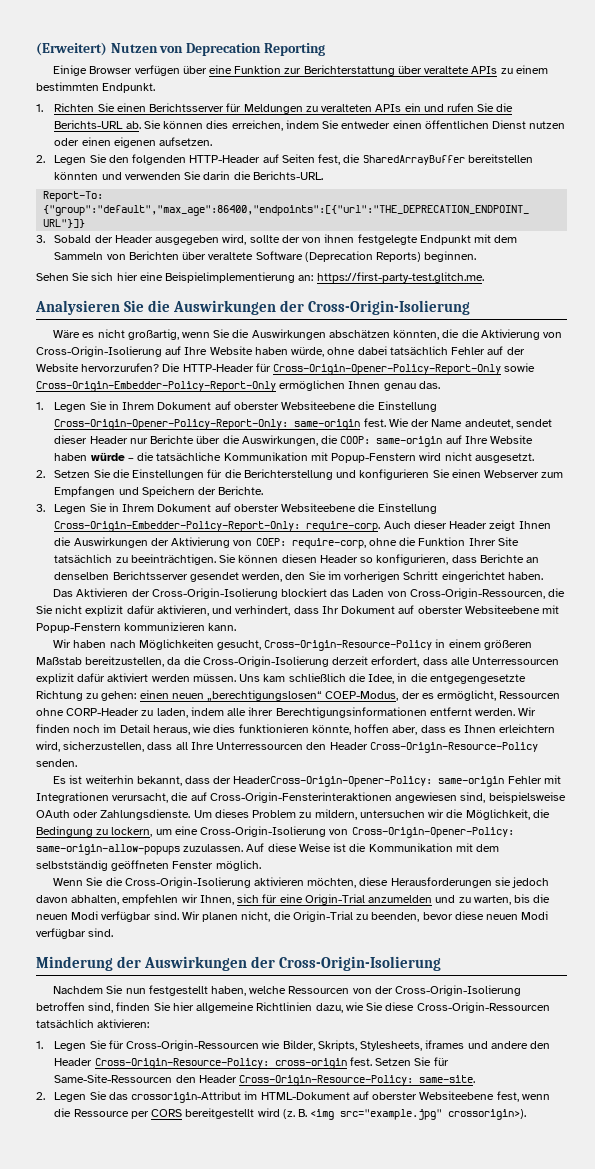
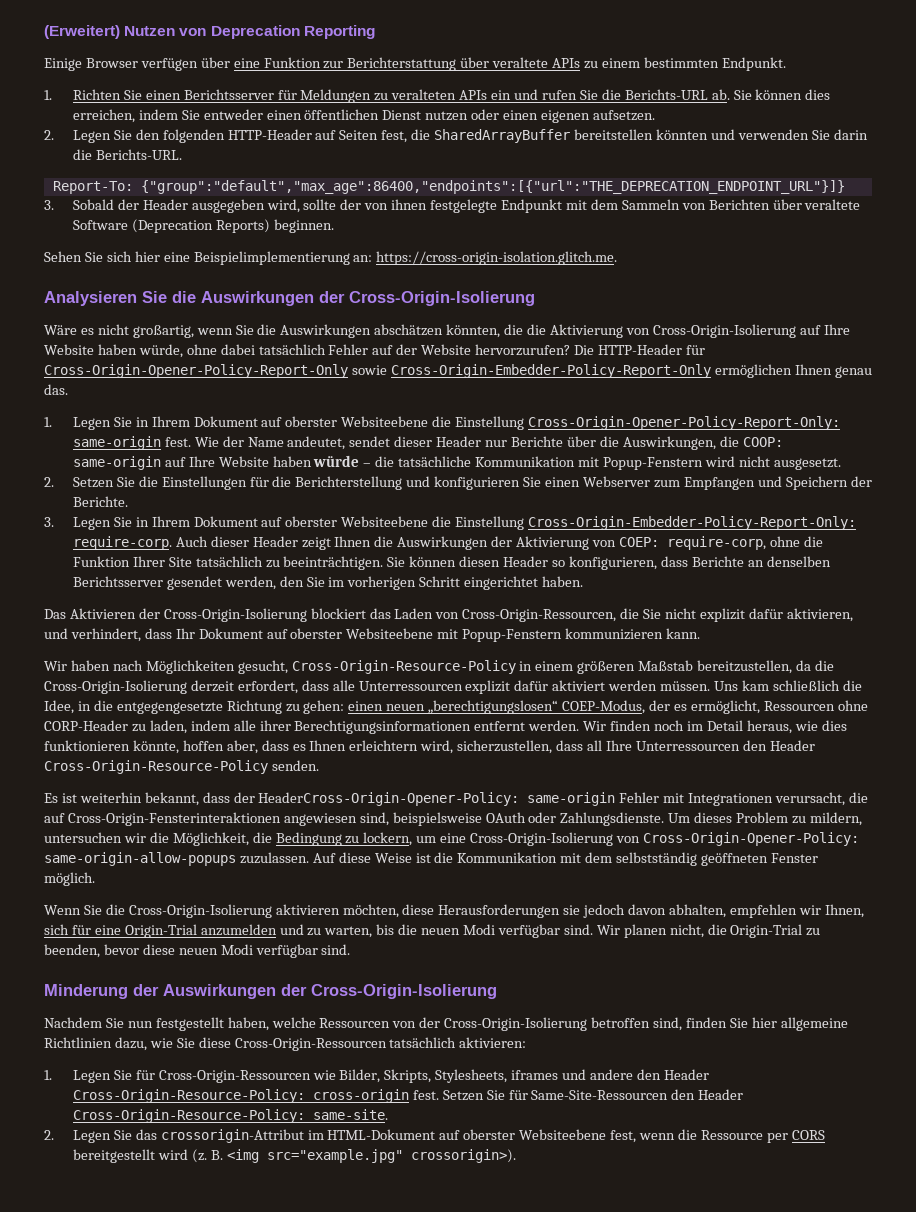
- Sehen Sie sich hier eine Beispielimplementierung an: https://first-party-test.glitch.me.
+ Sehen Sie sich hier eine Beispielimplementierung an: https://cross-origin-isolation.glitch.me.

